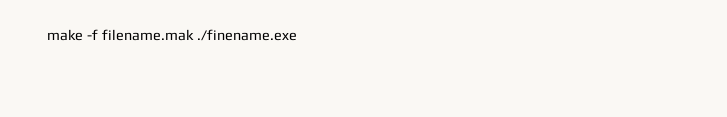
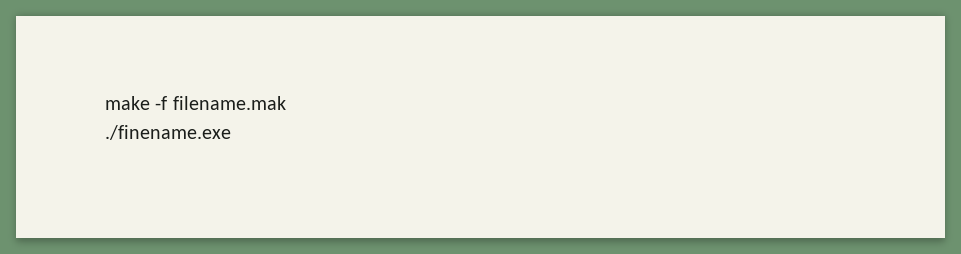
- make -f filename.mak ./finename.exe
+ make -f filename.mak
+ ./finename.exe

